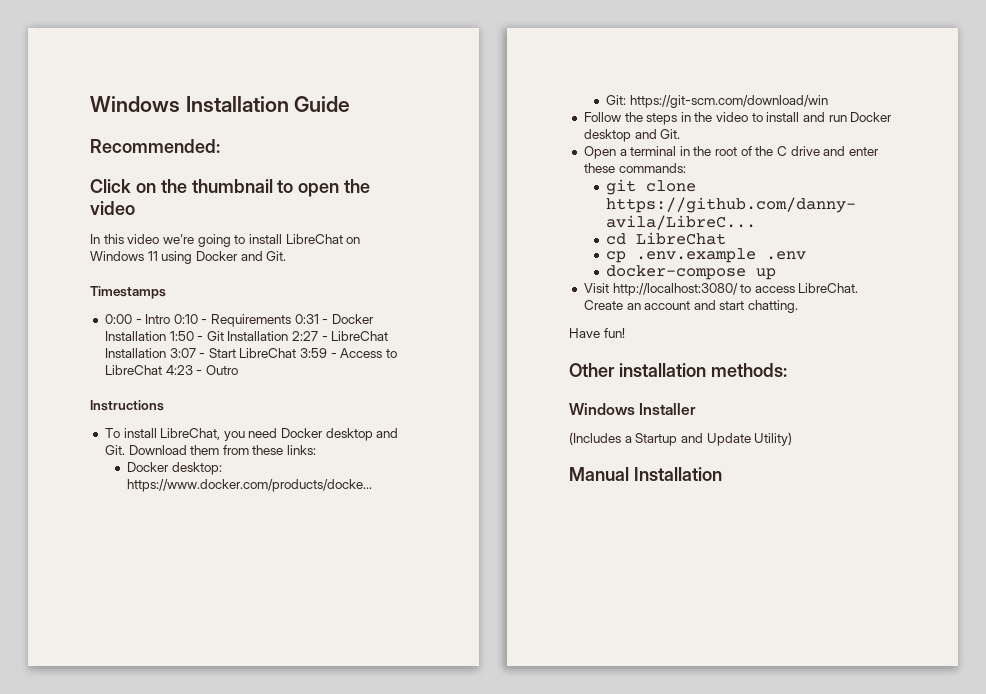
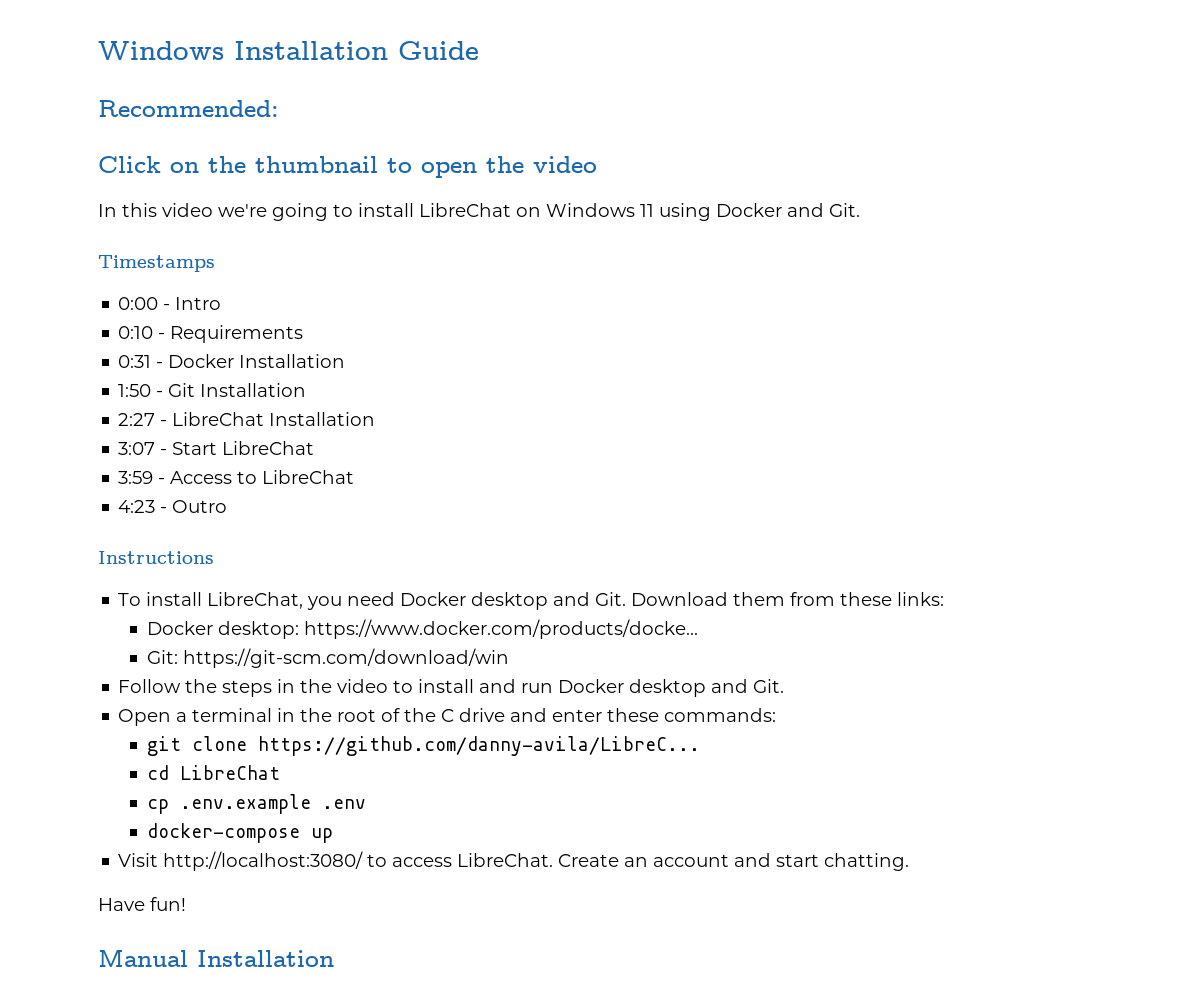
- 0:00 - Intro 0:10 - Requirements 0:31 - Docker Installation 1:50 - Git Installation 2:27 - LibreChat Installation 3:07 - Start LibreChat 3:59 - Access to LibreChat 4:23 - Outro
+ 0:00 - Intro
+ 0:10 - Requirements
+ 0:31 - Docker Installation
+ 1:50 - Git Installation
+ 2:27 - LibreChat Installation
+ 3:07 - Start LibreChat
+ 3:59 - Access to LibreChat
+ 4:23 - Outro
- Other installation methods:
- Windows Installer
- (Includes a Startup and Update Utility)

